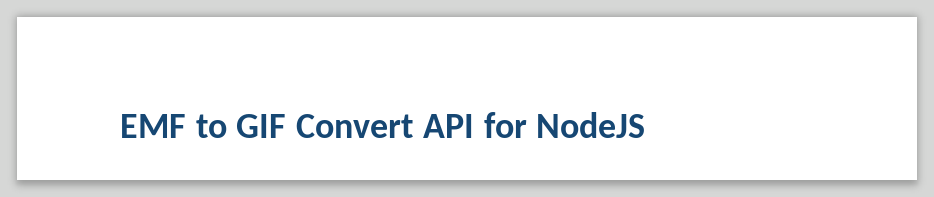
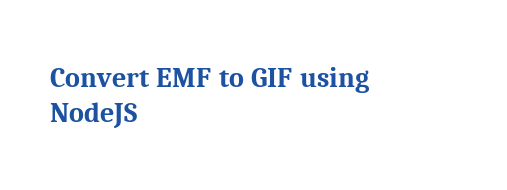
- EMF to GIF Convert API for NodeJS
+ Convert EMF to GIF using NodeJS

